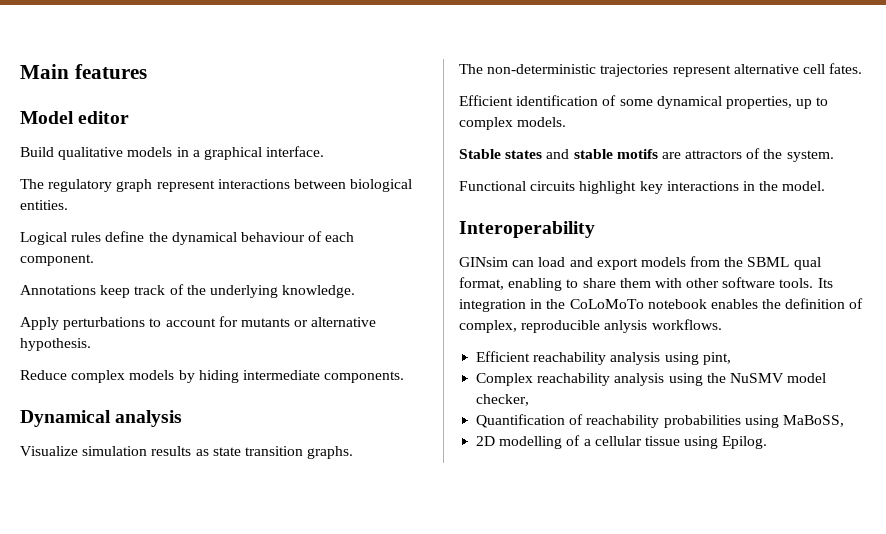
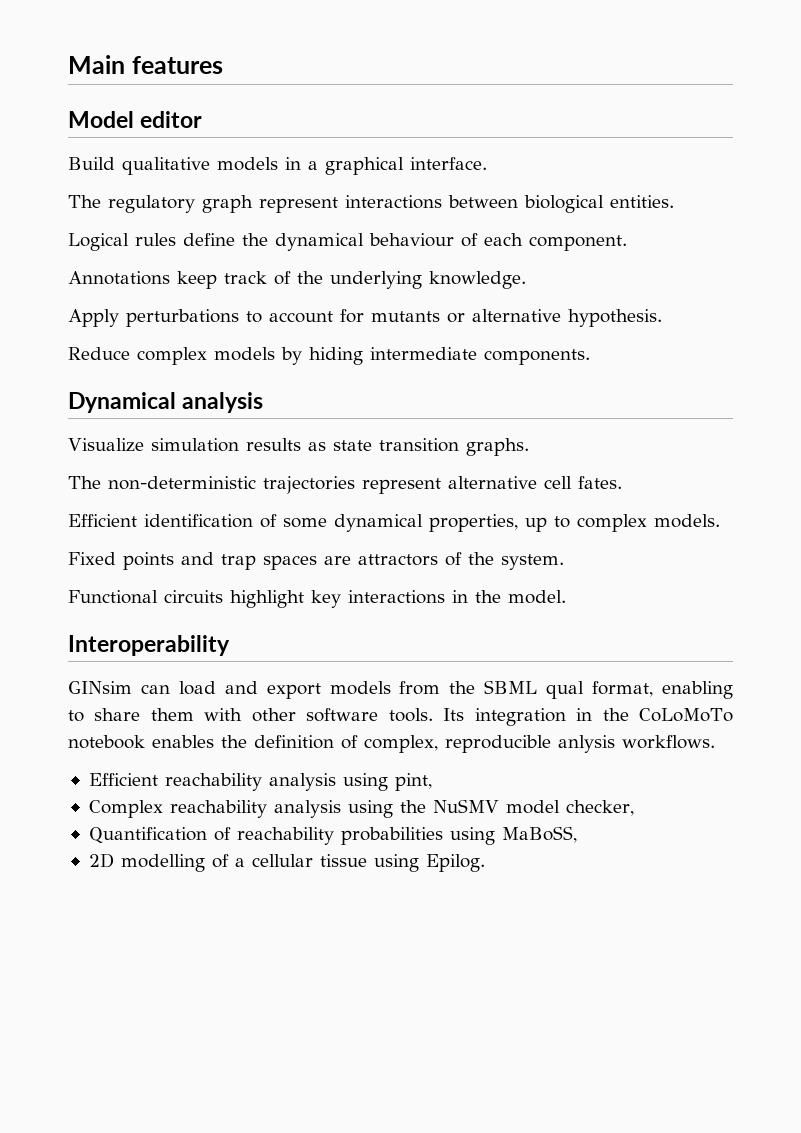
- Stable states and stable motifs are attractors of the system.
+ Fixed points and trap spaces are attractors of the system.

